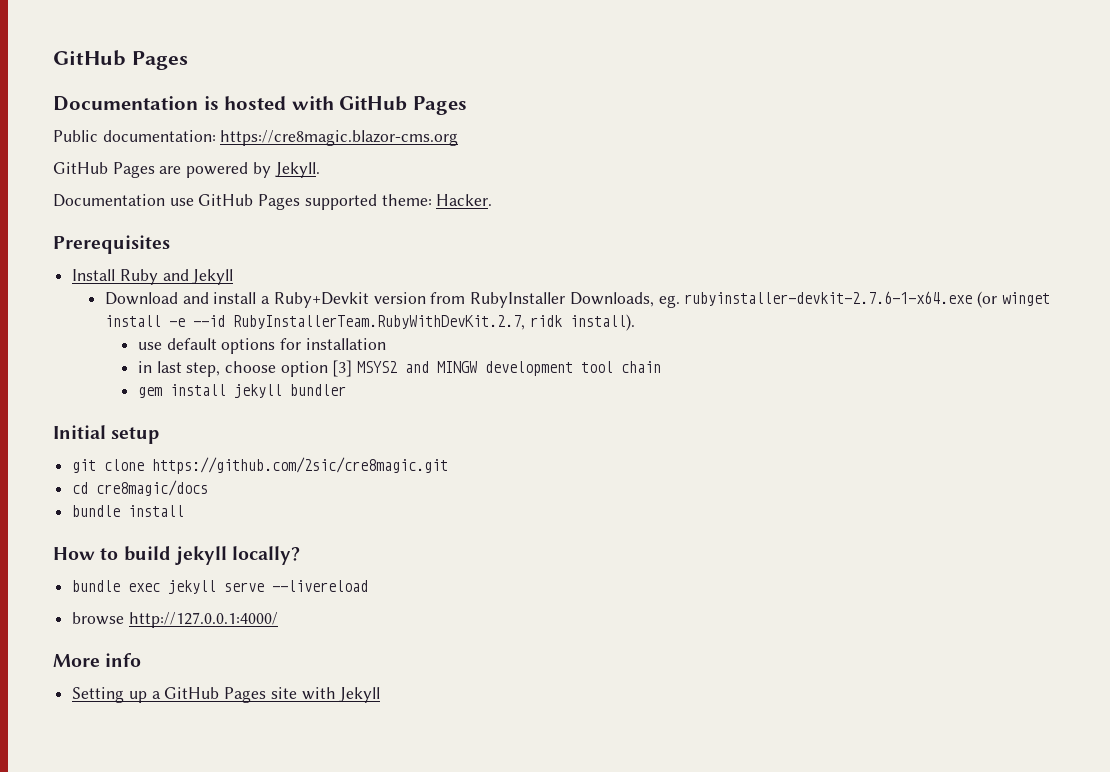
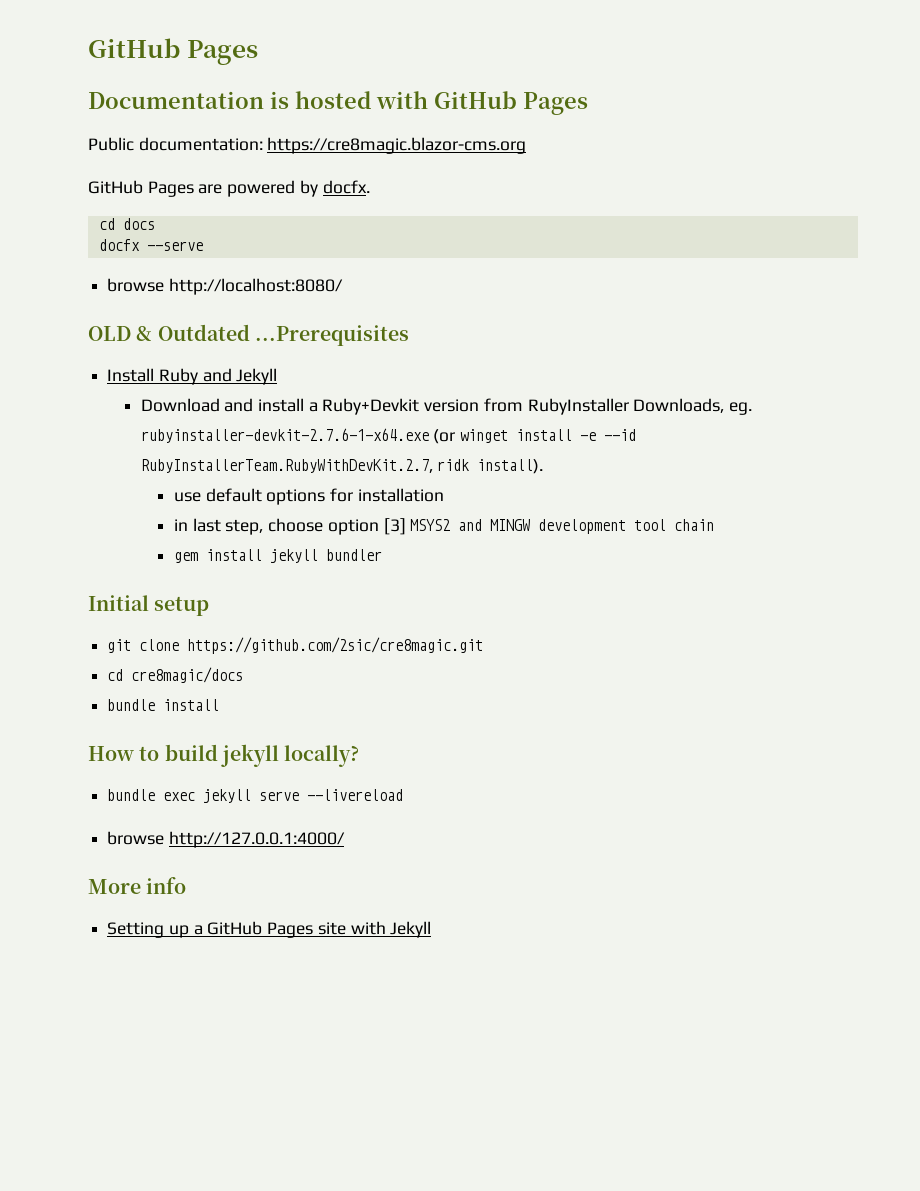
- GitHub Pages are powered by Jekyll.
- Documentation use GitHub Pages supported theme: Hacker.
- Prerequisites
+ GitHub Pages are powered by docfx.
+ cd docs
+ docfx --serve
+ browse http://localhost:8080/
+ OLD & Outdated ...Prerequisites

